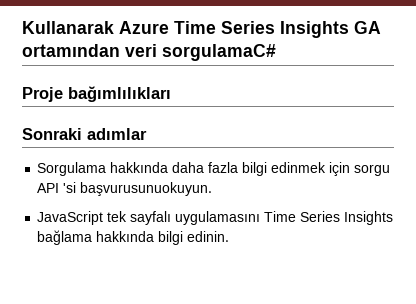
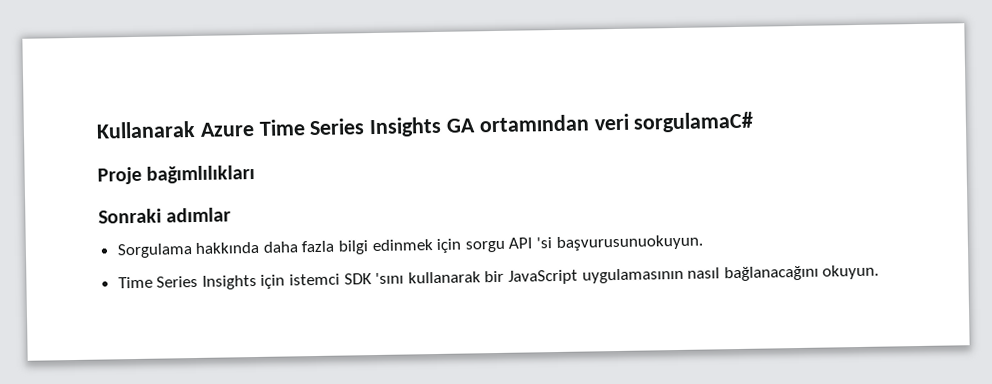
- JavaScript tek sayfalı uygulamasını Time Series Insights bağlama hakkında bilgi edinin.
+ Time Series Insights için istemci SDK 'sını kullanarak bir JavaScript uygulamasının nasıl bağlanacağını okuyun.

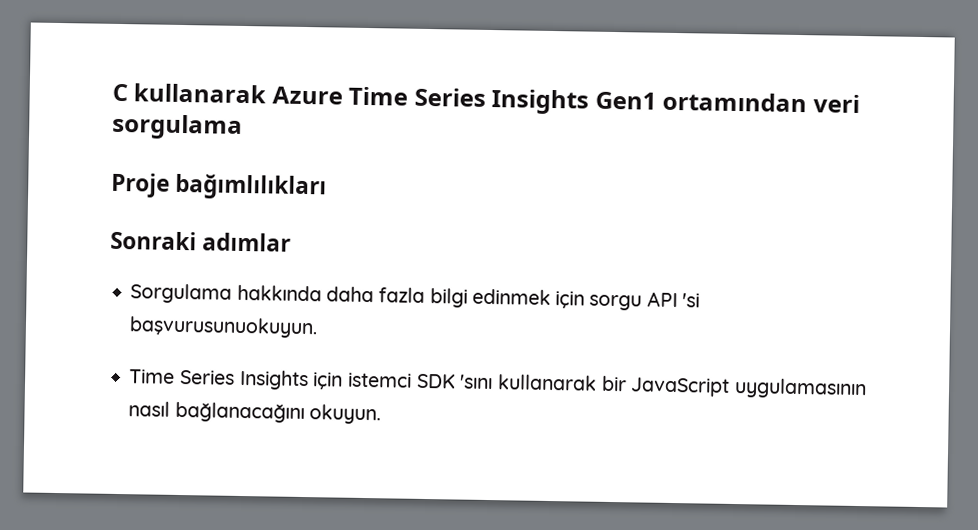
- Kullanarak Azure Time Series Insights GA ortamından veri sorgulamaC#
+ C kullanarak Azure Time Series Insights Gen1 ortamından veri sorgulama

